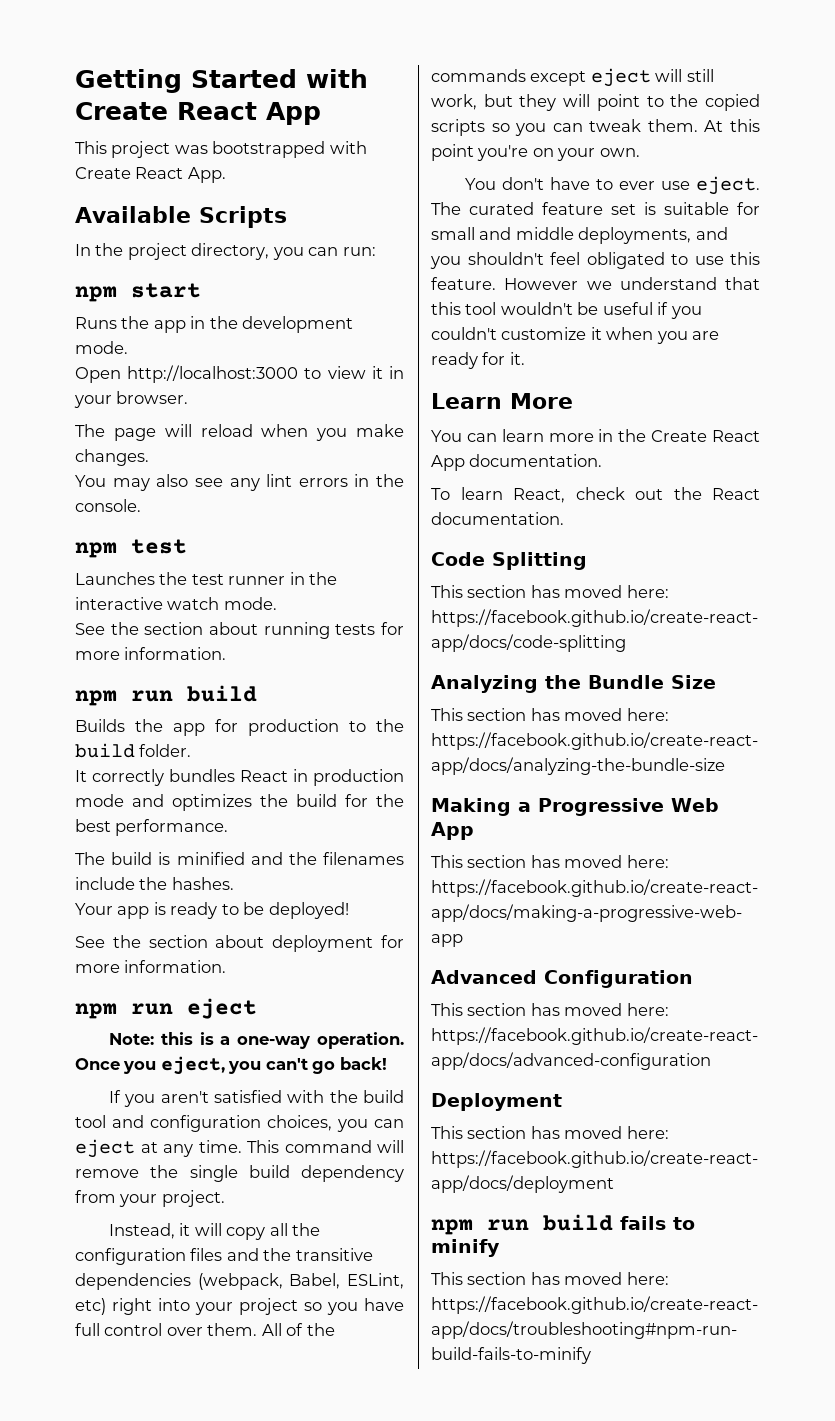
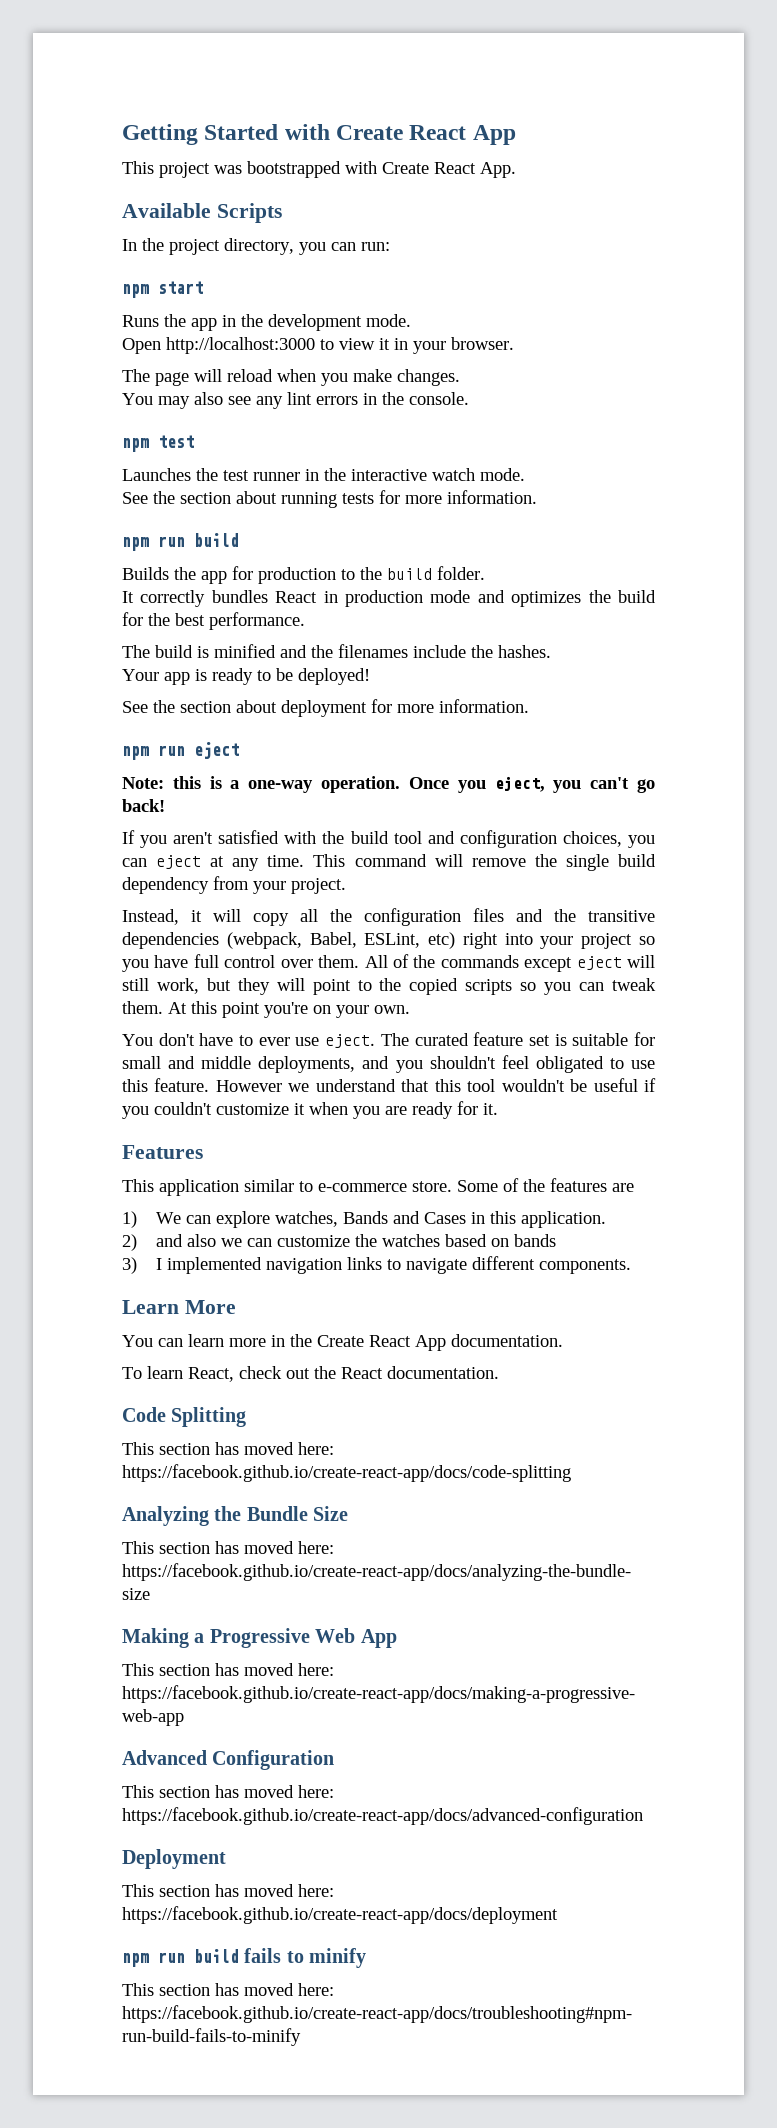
+ Features
+ This application similar to e-commerce store. Some of the features are
+ 1) We can explore watches, Bands and Cases in this application.
+ 2) and also we can customize the watches based on bands
+ 3) I implemented navigation links to navigate different components.

